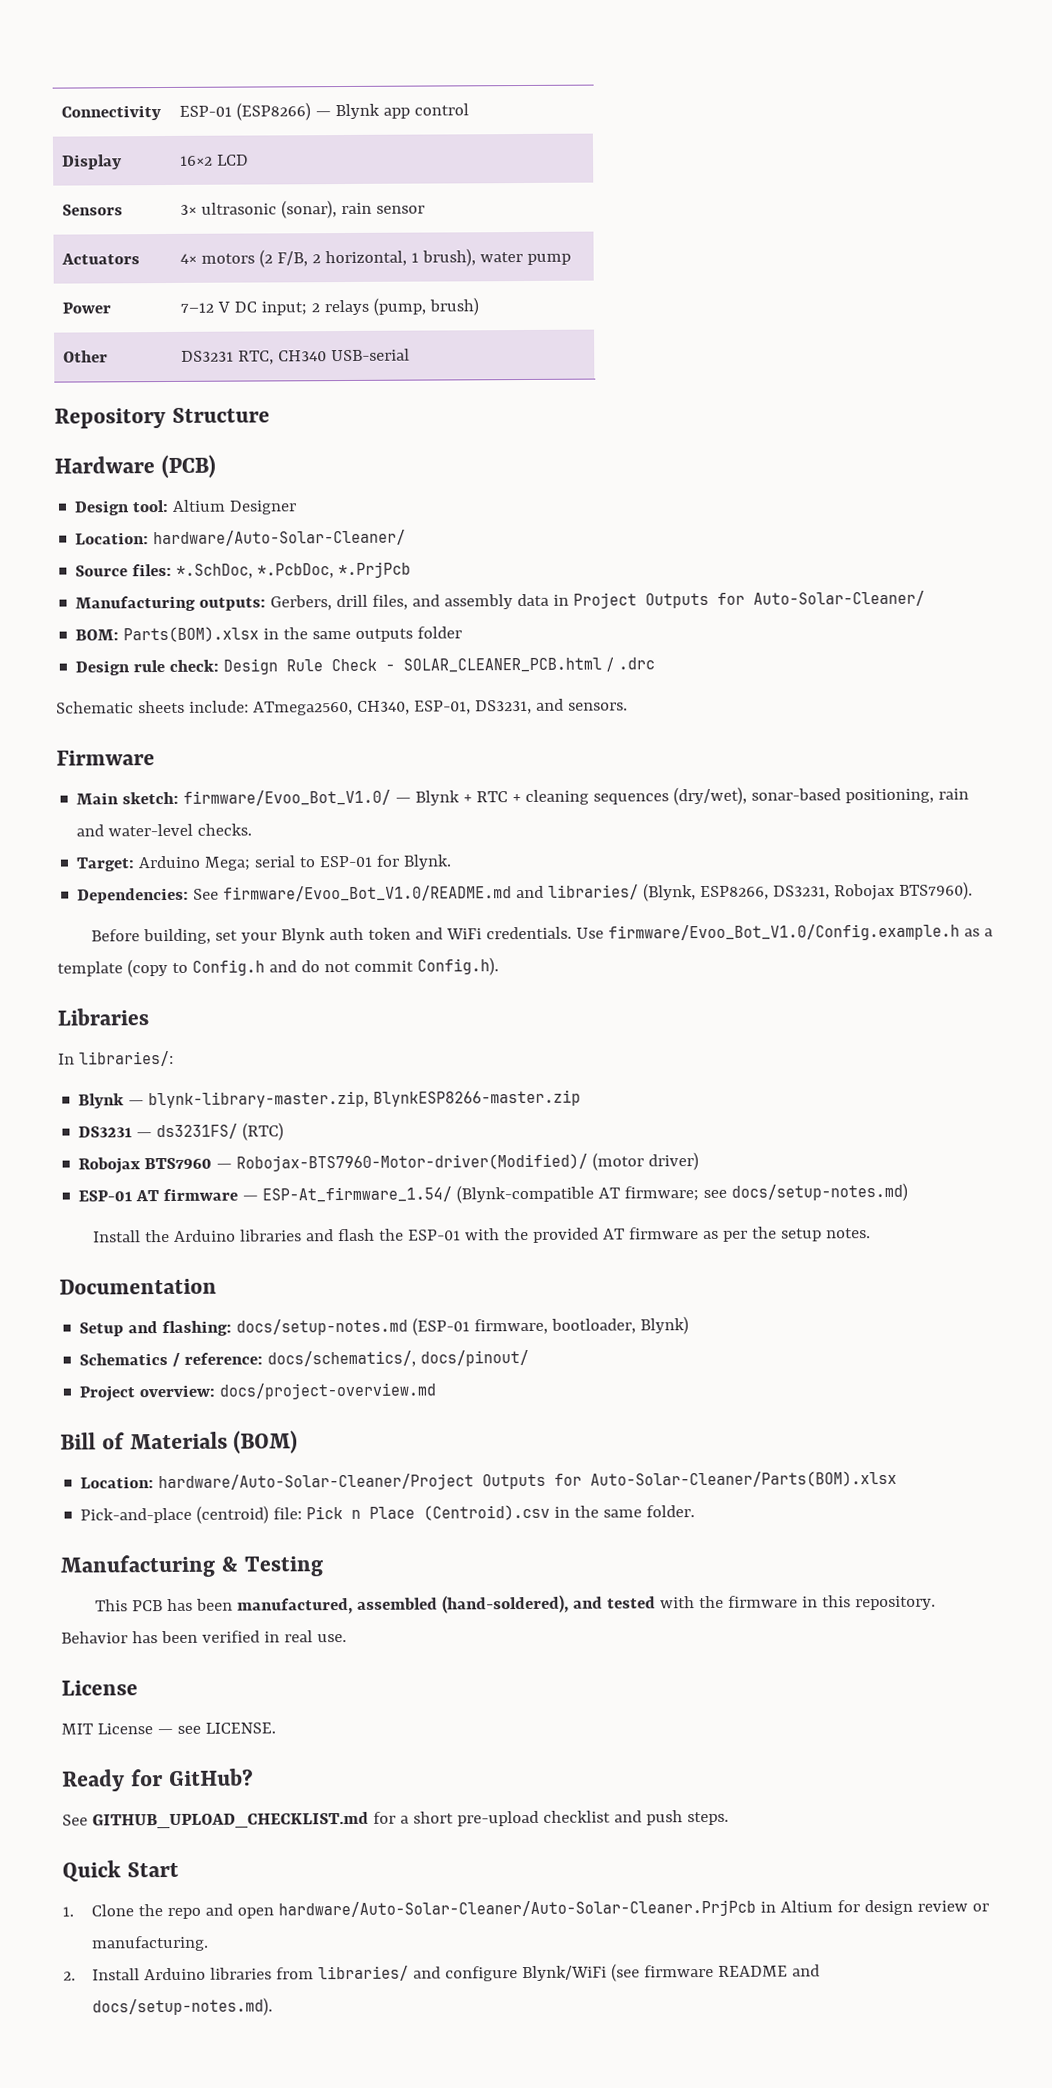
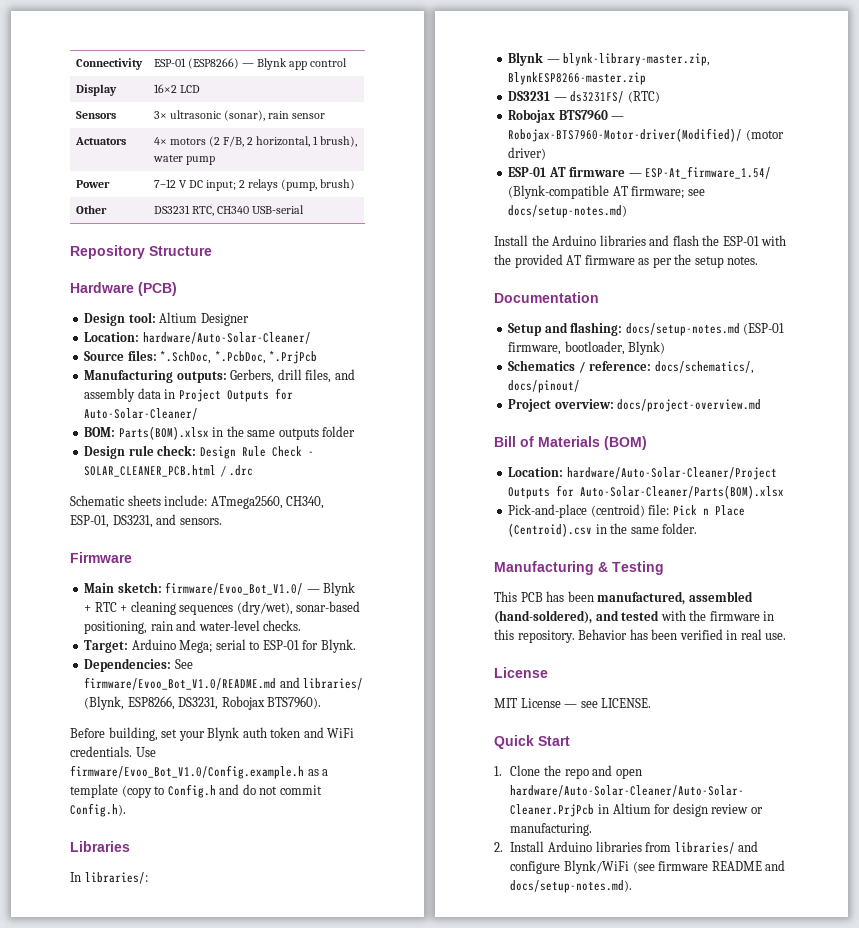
- Ready for GitHub?
- See GITHUB_UPLOAD_CHECKLIST.md for a short pre-upload checklist and push steps.

